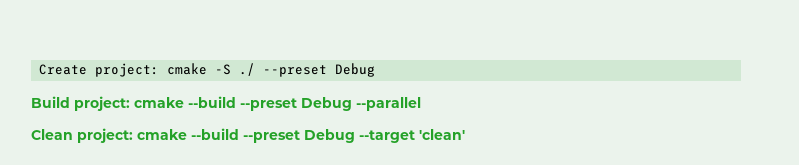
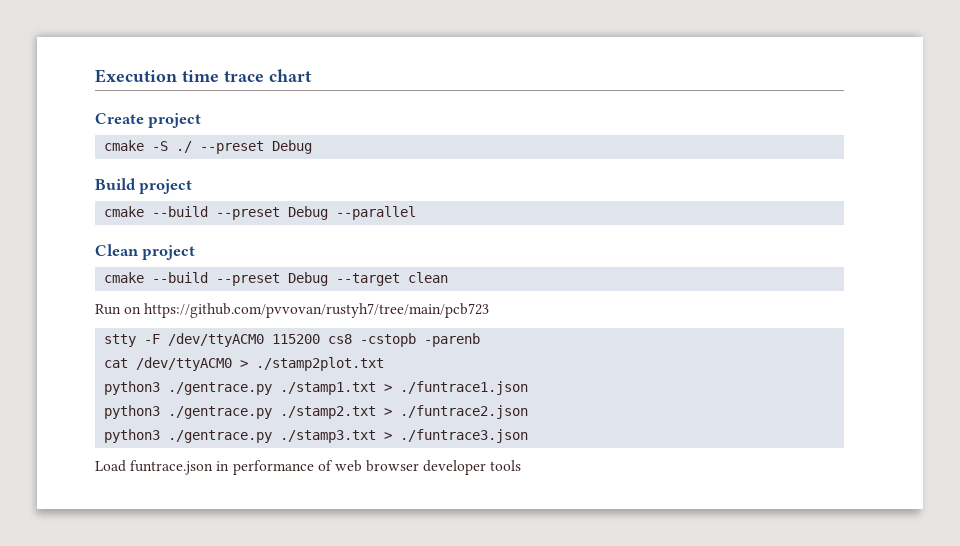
- Create project: cmake -S ./ --preset Debug
+ Execution time trace chart
+ Create project
+ cmake -S ./ --preset Debug
- Build project: cmake --build --preset Debug --parallel
+ Build project
+ cmake --build --preset Debug --parallel
- Clean project: cmake --build --preset Debug --target 'clean'
+ Clean project
+ cmake --build --preset Debug --target clean
+ Run on https://github.com/pvvovan/rustyh7/tree/main/pcb723
+ stty -F /dev/ttyACM0 115200 cs8 -cstopb -parenb
+ cat /dev/ttyACM0 > ./stamp2plot.txt
+ python3 ./gentrace.py ./stamp1.txt > ./funtrace1.json
+ python3 ./gentrace.py ./stamp2.txt > ./funtrace2.json
+ python3 ./gentrace.py ./stamp3.txt > ./funtrace3.json
+ Load funtrace.json in performance of web browser developer tools

